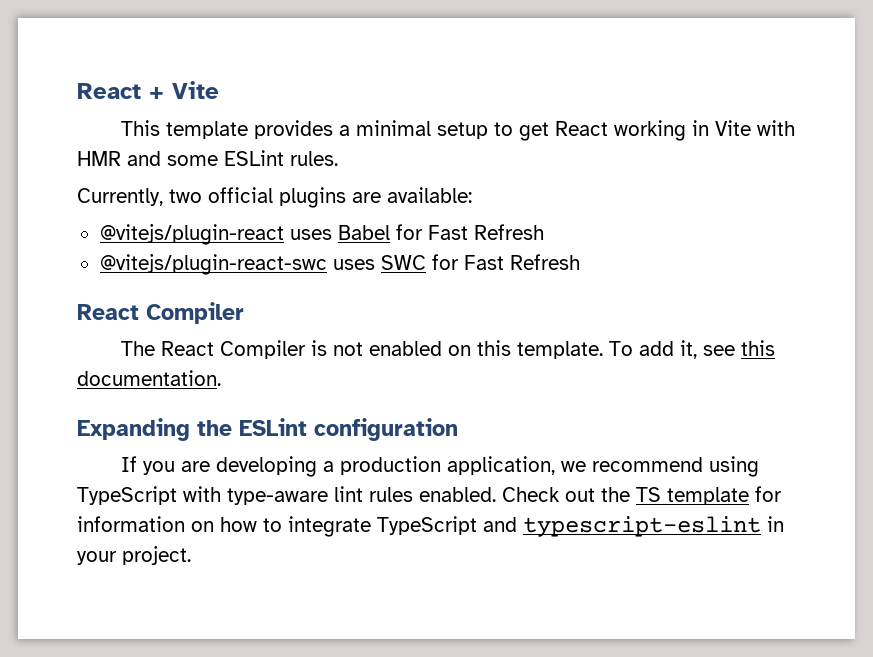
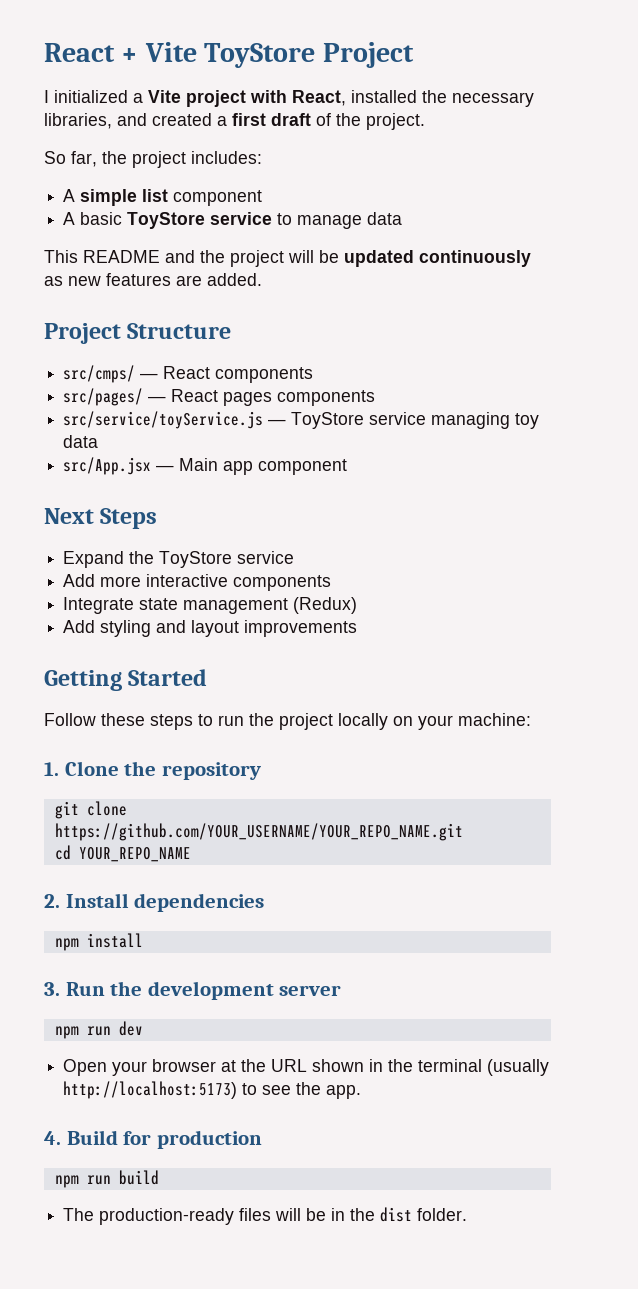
- React + Vite
- This template provides a minimal setup to get React working in Vite with HMR and some ESLint rules.
- Currently, two official plugins are available:
- @vitejs/plugin-react uses Babel for Fast Refresh
- @vitejs/plugin-react-swc uses SWC for Fast Refresh
- React Compiler
- The React Compiler is not enabled on this template. To add it, see this documentation.
- Expanding the ESLint configuration
- If you are developing a production application, we recommend using TypeScript with type-aware lint rules enabled. Check out the TS template for information on how to integrate TypeScript and typescript-eslint in your project.
+ React + Vite ToyStore Project
+ I initialized a Vite project with React, installed the necessary libraries, and created a first draft of the project.
+ So far, the project includes:
+ A simple list component
+ A basic ToyStore service to manage data
+ This README and the project will be updated continuously as new features are added.
+ Project Structure
+ src/cmps/ — React components
+ src/pages/ — React pages components
+ src/service/toyService.js — ToyStore service managing toy data
+ src/App.jsx — Main app component
+ Next Steps
+ Expand the ToyStore service
+ Add more interactive components
+ Integrate state management (Redux)
+ Add styling and layout improvements
+ Getting Started
+ Follow these steps to run the project locally on your machine:
+ 1. Clone the repository
+ git clone https://github.com/YOUR_USERNAME/YOUR_REPO_NAME.git
+ cd YOUR_REPO_NAME
+ 2. Install dependencies
+ npm install
+ 3. Run the development server
+ npm run dev
+ Open your browser at the URL shown in the terminal (usually http://localhost:5173) to see the app.
+ 4. Build for production
+ npm run build
+ The production-ready files will be in the dist folder.

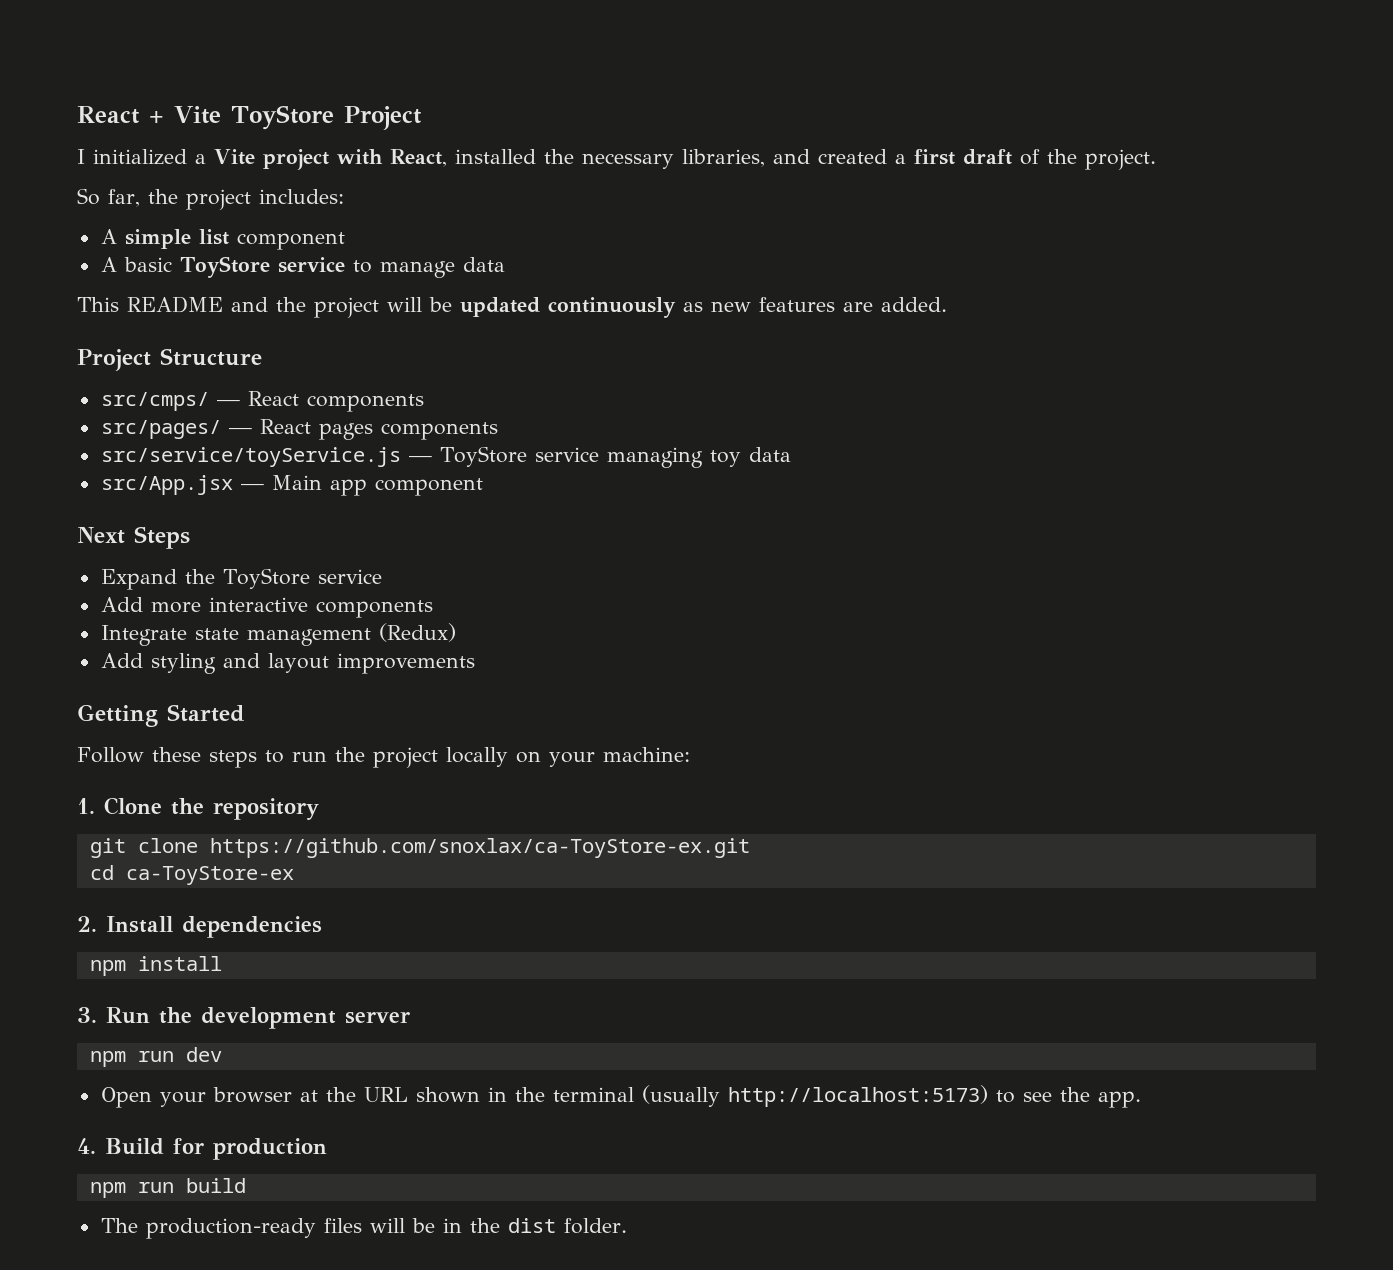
- git clone https://github.com/YOUR_USERNAME/YOUR_REPO_NAME.git
+ git clone https://github.com/snoxlax/ca-ToyStore-ex.git
- cd YOUR_REPO_NAME
+ cd ca-ToyStore-ex

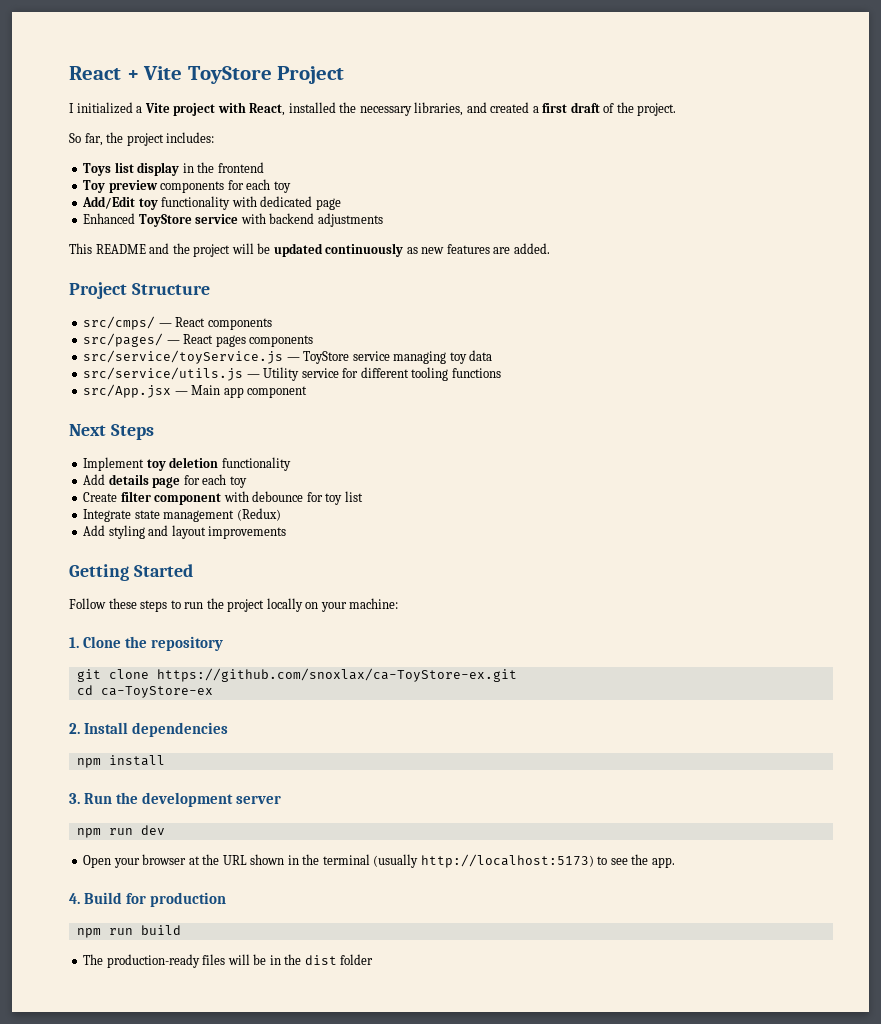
- A simple list component
- A basic ToyStore service to manage data
+ Toys list display in the frontend
+ Toy preview components for each toy
+ Add/Edit toy functionality with dedicated page
+ Enhanced ToyStore service with backend adjustments
+ src/service/utils.js — Utility service for different tooling functions
- Expand the ToyStore service
- Add more interactive components
+ Implement toy deletion functionality
+ Add details page for each toy
+ Create filter component with debounce for toy list
- The production-ready files will be in the dist folder.
+ The production-ready files will be in the dist folder

